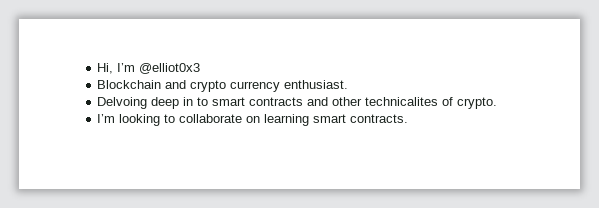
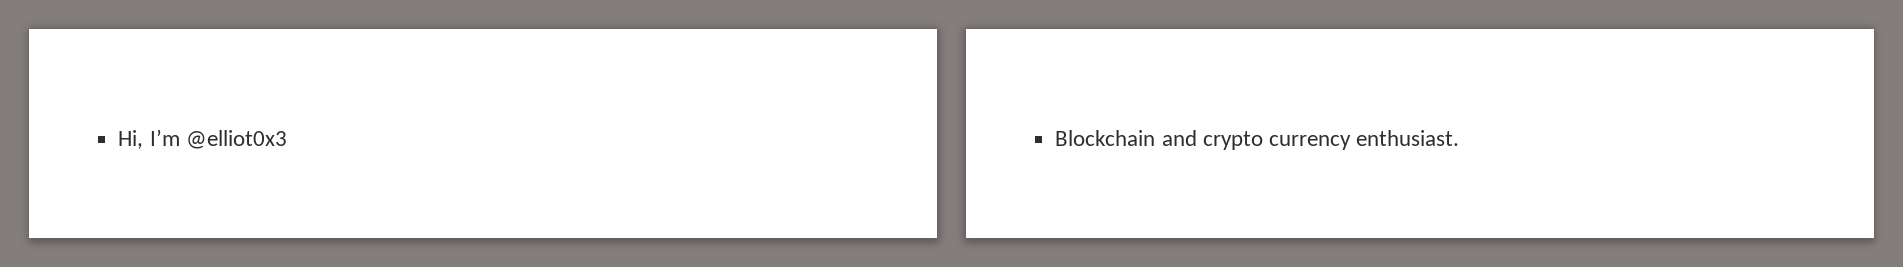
- Delvoing deep in to smart contracts and other technicalites of crypto.
- I’m looking to collaborate on learning smart contracts.

